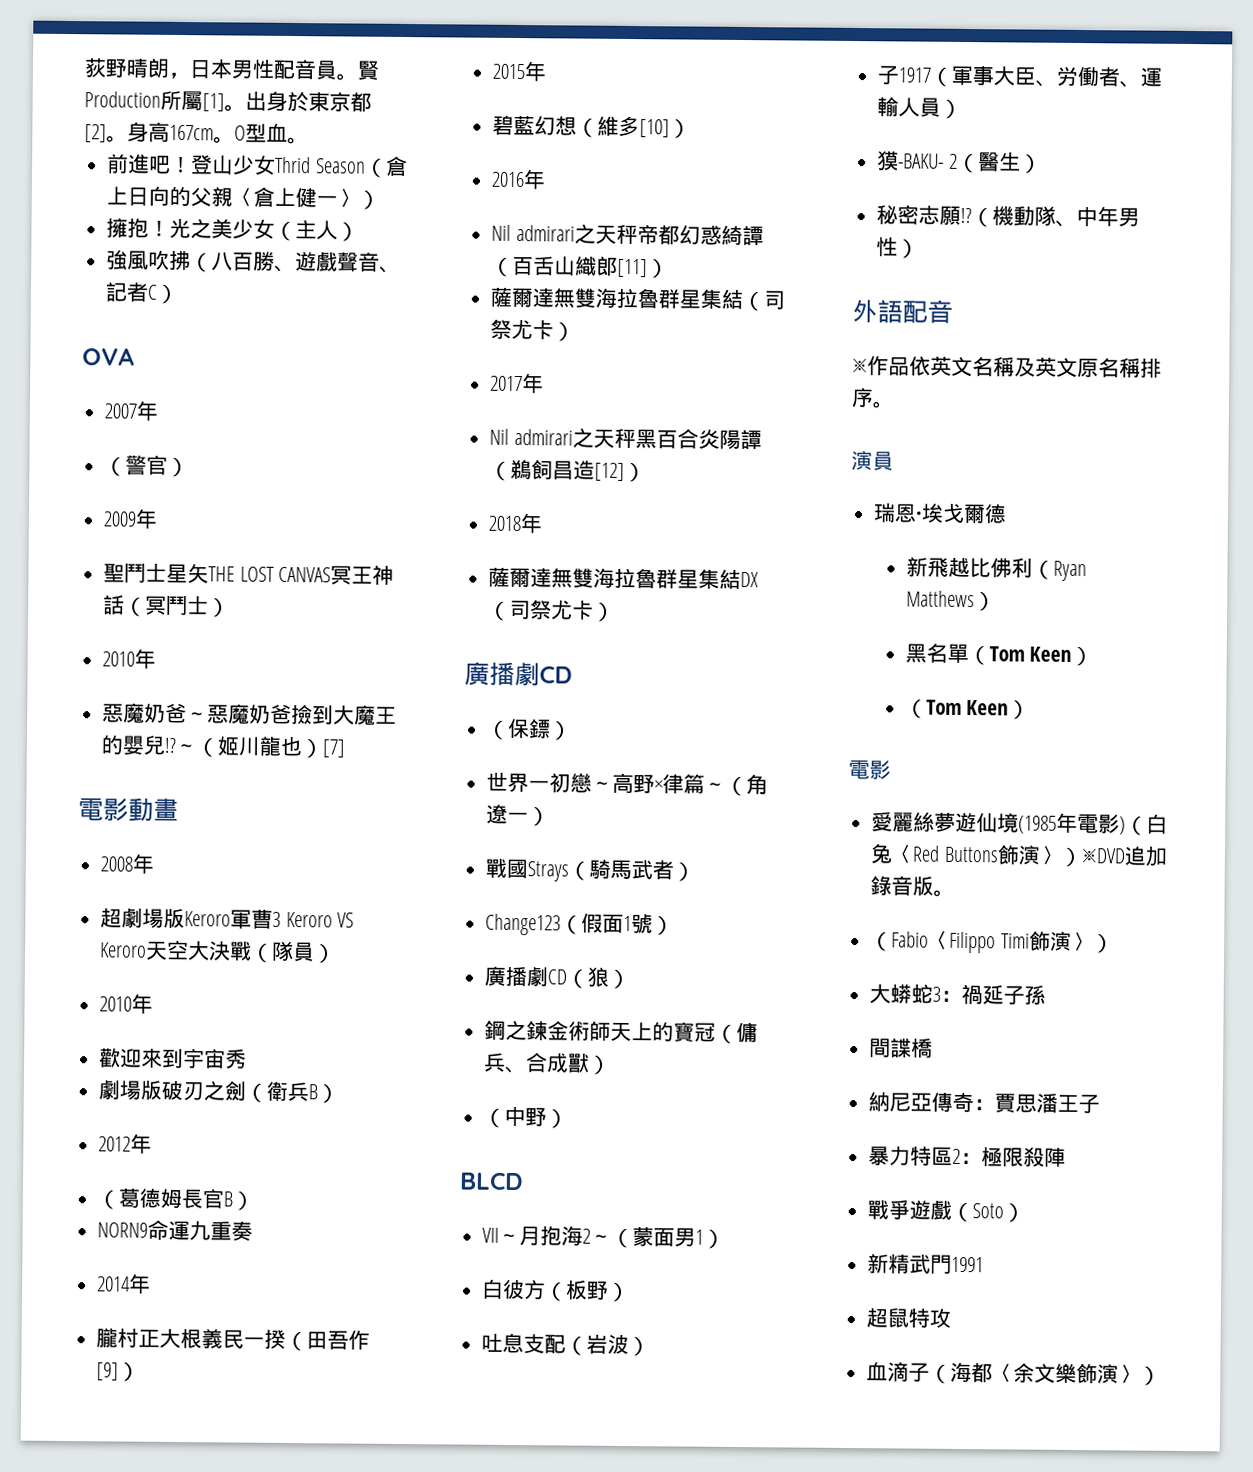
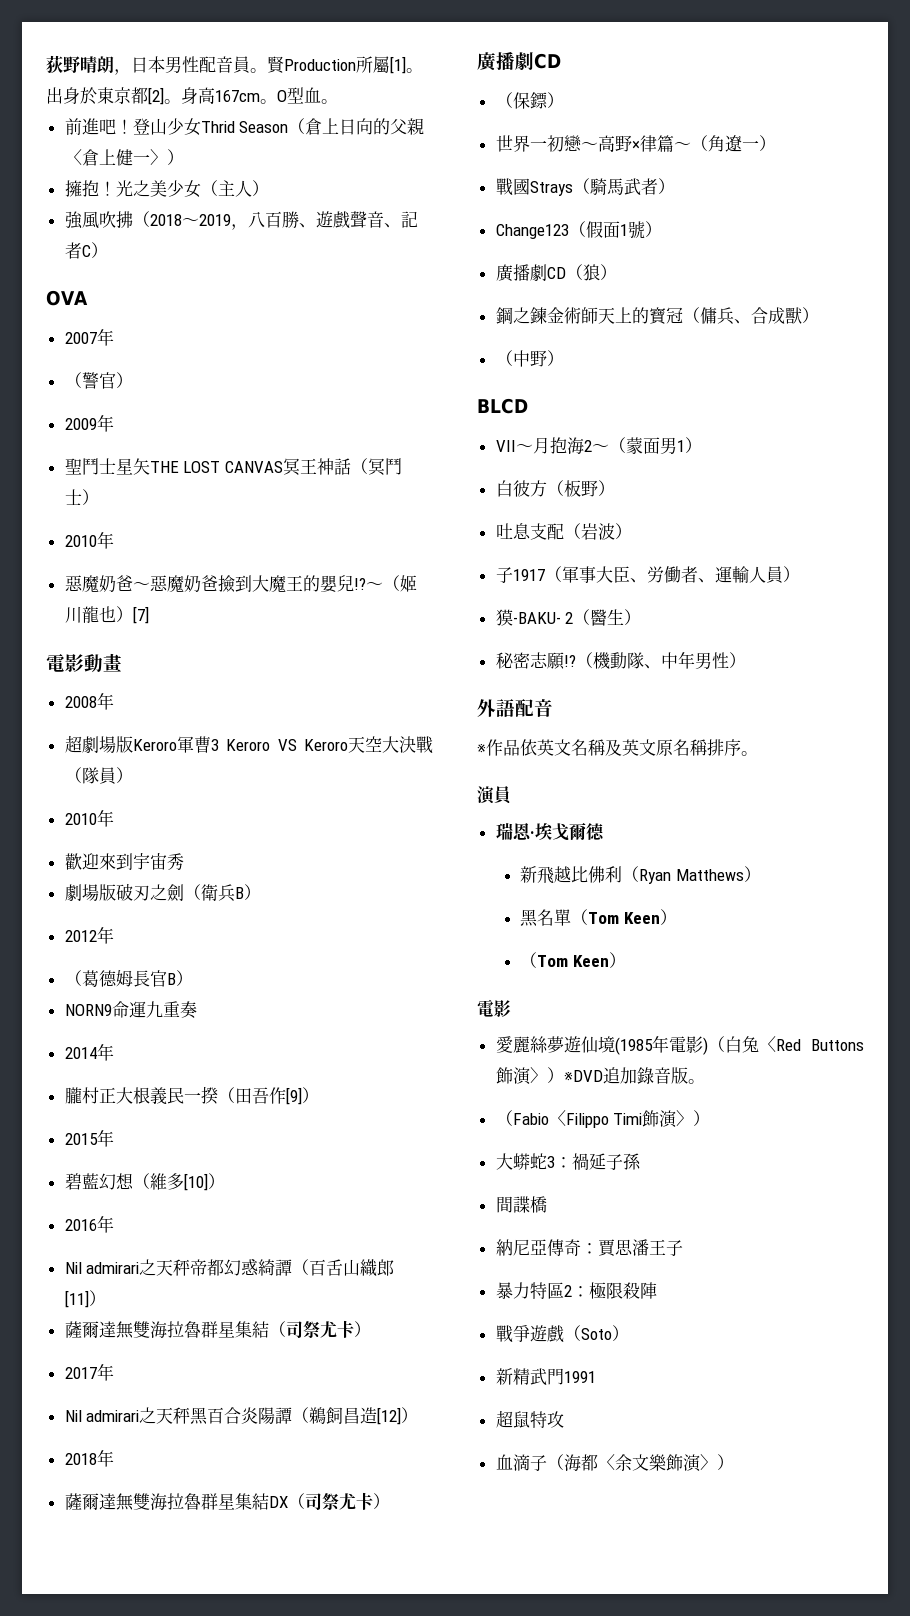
- 強風吹拂（八百勝、遊戲聲音、記者C）
+ 強風吹拂（2018～2019，八百勝、遊戲聲音、記者C）

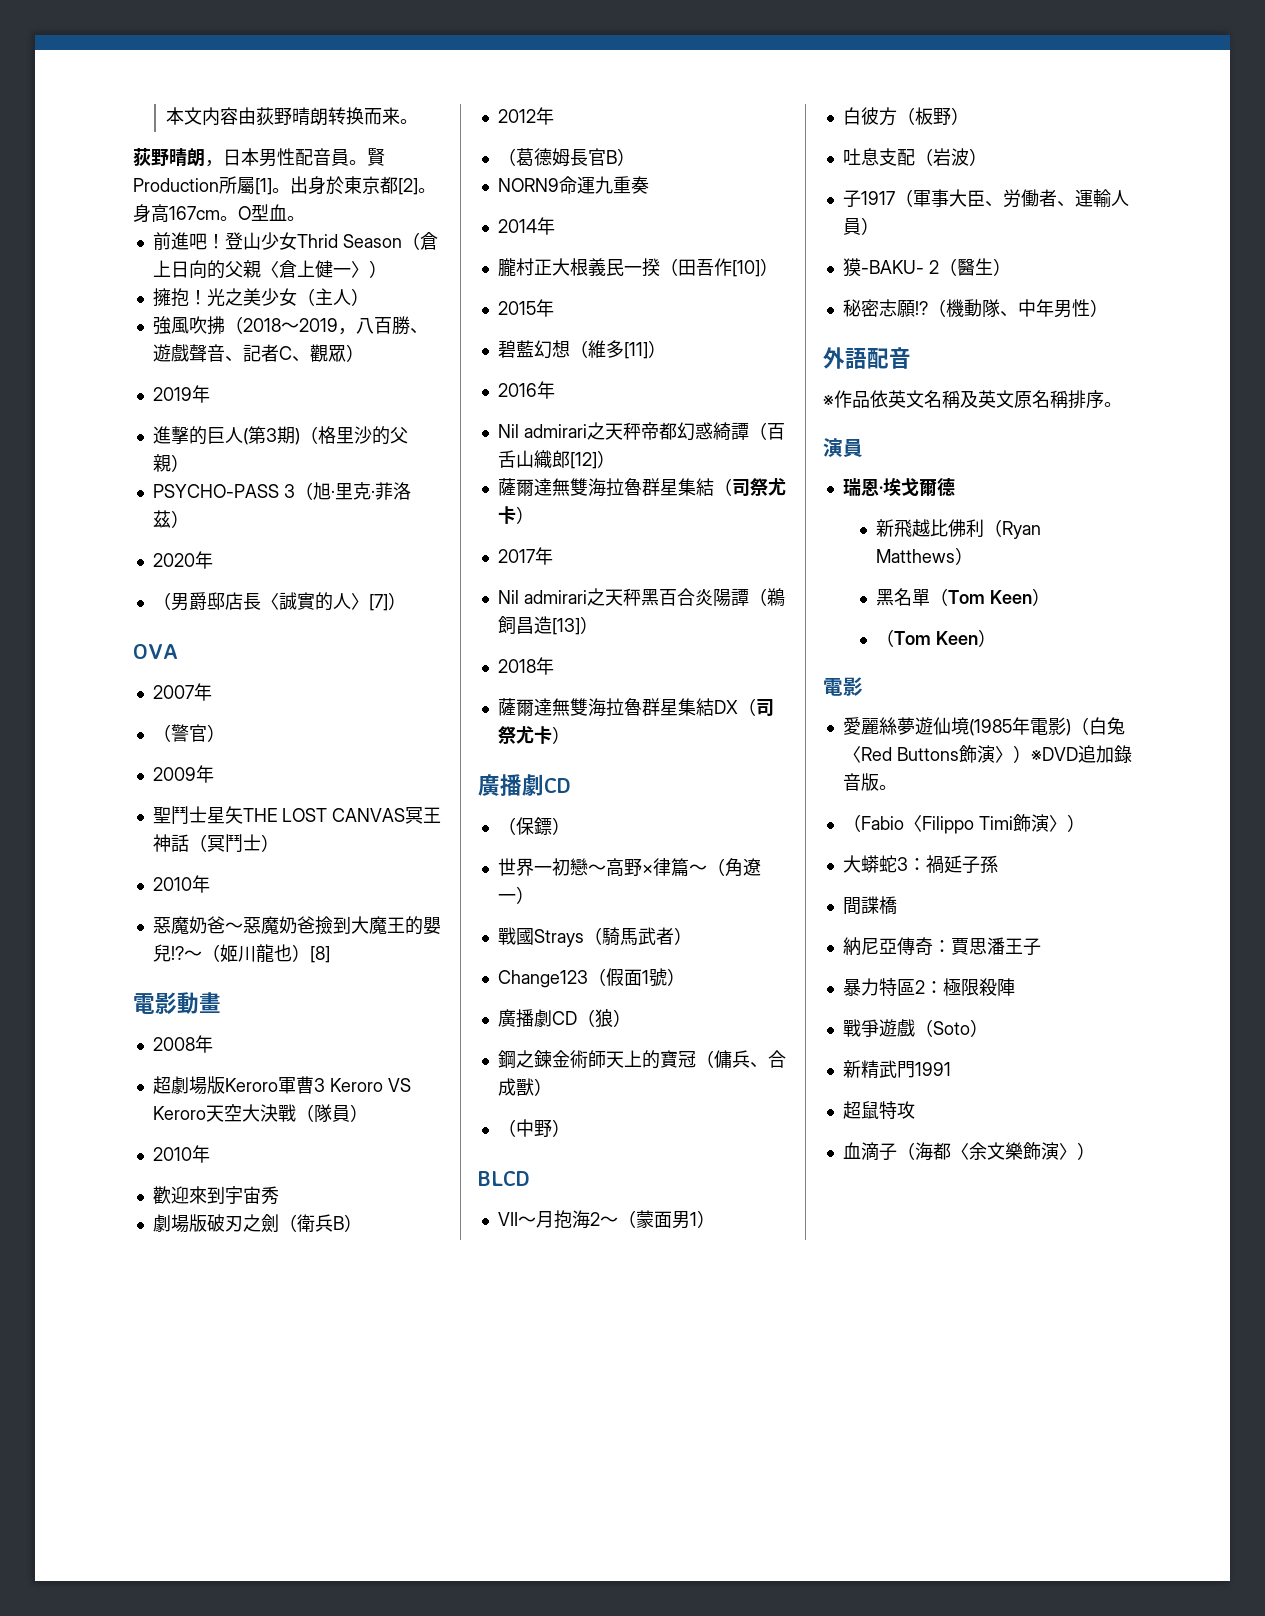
+ 本文内容由荻野晴朗转换而来。
- 強風吹拂（2018～2019，八百勝、遊戲聲音、記者C）
+ 強風吹拂（2018～2019，八百勝、遊戲聲音、記者C、觀眾）
+ 2019年
+ 進擊的巨人(第3期)（格里沙的父親）
+ PSYCHO-PASS 3（旭·里克·菲洛茲）
+ 2020年
+ （男爵邸店長〈誠實的人〉[7]）
- ～（姬川龍也）[7]
+ ～（姬川龍也）[8]
- 朧村正大根義民一揆（田吾作[9]）
+ 朧村正大根義民一揆（田吾作[10]）
- 碧藍幻想（維多[10]）
+ 碧藍幻想（維多[11]）
- Nil admirari之天秤帝都幻惑綺譚（百舌山織郎[11]）
+ Nil admirari之天秤帝都幻惑綺譚（百舌山織郎[12]）
- Nil admirari之天秤黑百合炎陽譚（鵜飼昌造[12]）
+ Nil admirari之天秤黑百合炎陽譚（鵜飼昌造[13]）

